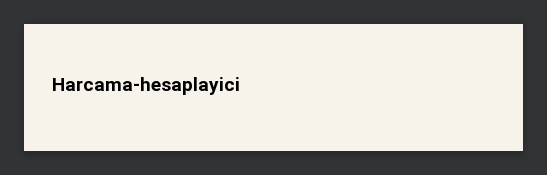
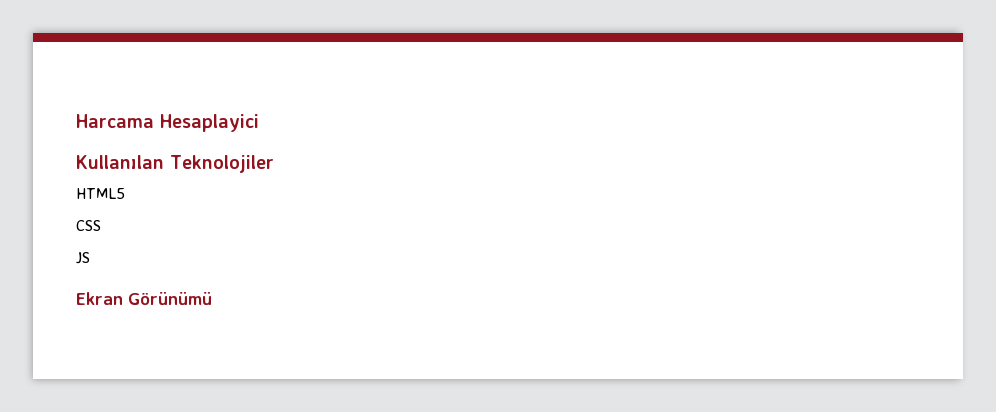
- Harcama-hesaplayici
+ Harcama Hesaplayici
+ Kullanılan Teknolojiler
+ HTML5
+ CSS
+ JS
+ Ekran Görünümü

